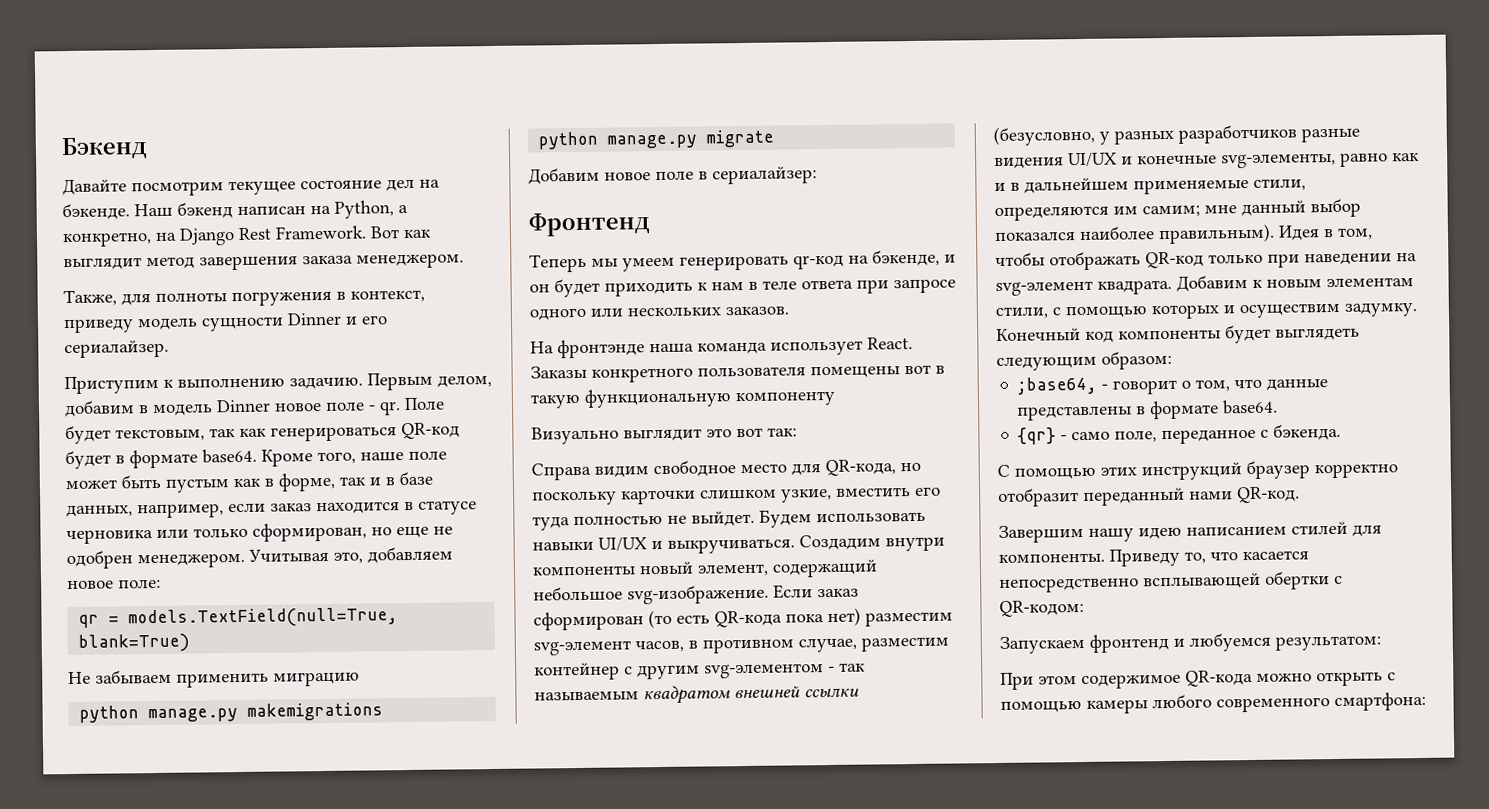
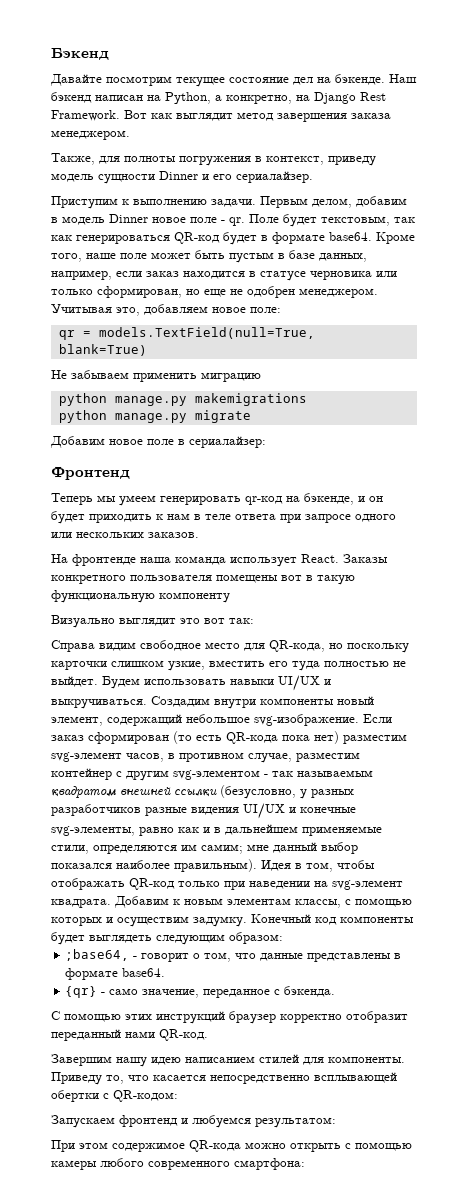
- Приступим к выполнению задачию.
+ Приступим к выполнению задачи.
- Кроме того, наше поле может быть пустым как в форме, так и в базе данных, например, если заказ находится в статусе черновика или только сформирован, но еще не одобрен менеджером.
+ Кроме того, наше поле может быть пустым в базе данных, например, если заказ находится в статусе черновика или только сформирован, но еще не одобрен менеджером.
- На фронтэнде наша команда использует React.
+ На фронтенде наша команда использует React.
- Добавим к новым элементам стили, с помощью которых и осуществим задумку.
+ Добавим к новым элементам классы, с помощью которых и осуществим задумку.
- {qr} - само поле, переданное с бэкенда.
+ {qr} - само значение, переданное с бэкенда.

